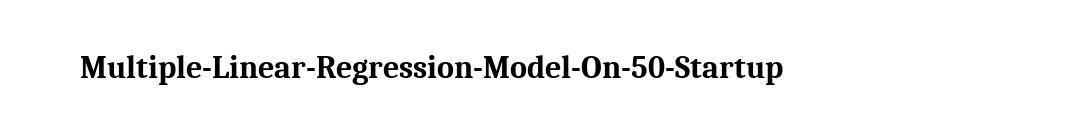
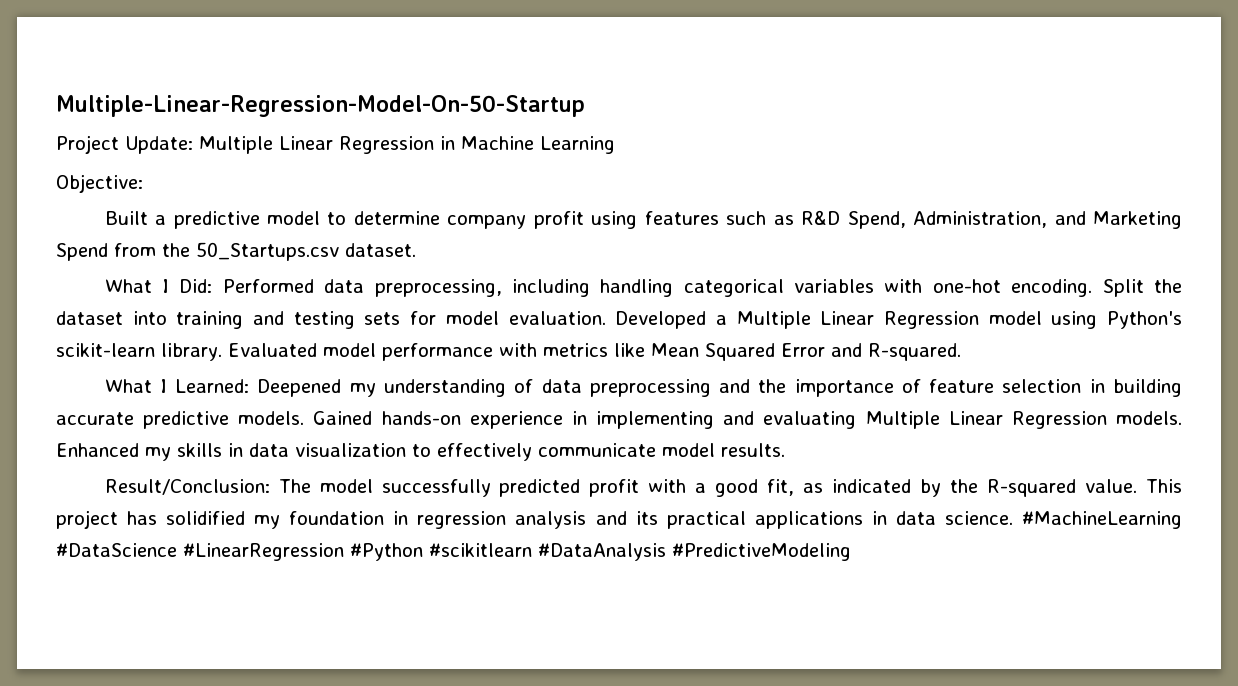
+ Project Update: Multiple Linear Regression in Machine Learning
+ Objective:
+ Built a predictive model to determine company profit using features such as R&D Spend, Administration, and Marketing Spend from the 50_Startups.csv dataset.
+ What I Did: Performed data preprocessing, including handling categorical variables with one-hot encoding. Split the dataset into training and testing sets for model evaluation. Developed a Multiple Linear Regression model using Python's scikit-learn library. Evaluated model performance with metrics like Mean Squared Error and R-squared.
+ What I Learned: Deepened my understanding of data preprocessing and the importance of feature selection in building accurate predictive models. Gained hands-on experience in implementing and evaluating Multiple Linear Regression models. Enhanced my skills in data visualization to effectively communicate model results.
+ Result/Conclusion: The model successfully predicted profit with a good fit, as indicated by the R-squared value. This project has solidified my foundation in regression analysis and its practical applications in data science. #MachineLearning #DataScience #LinearRegression #Python #scikitlearn #DataAnalysis #PredictiveModeling

